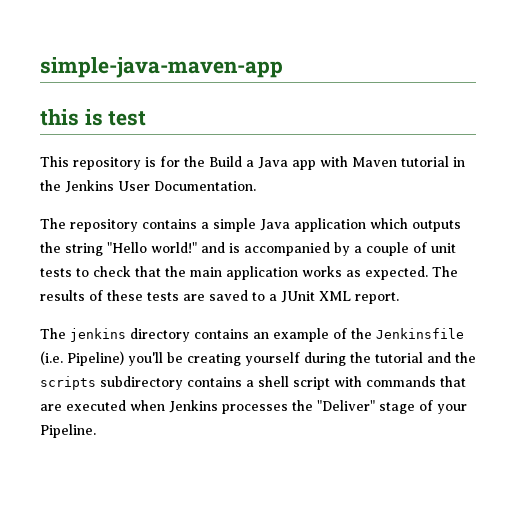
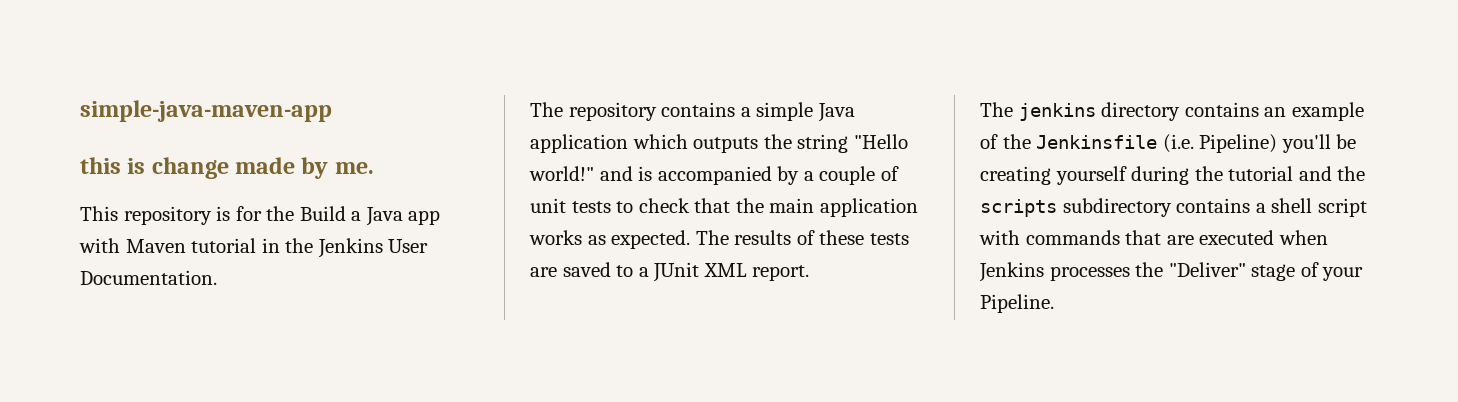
- this is test
+ this is change made by me.

